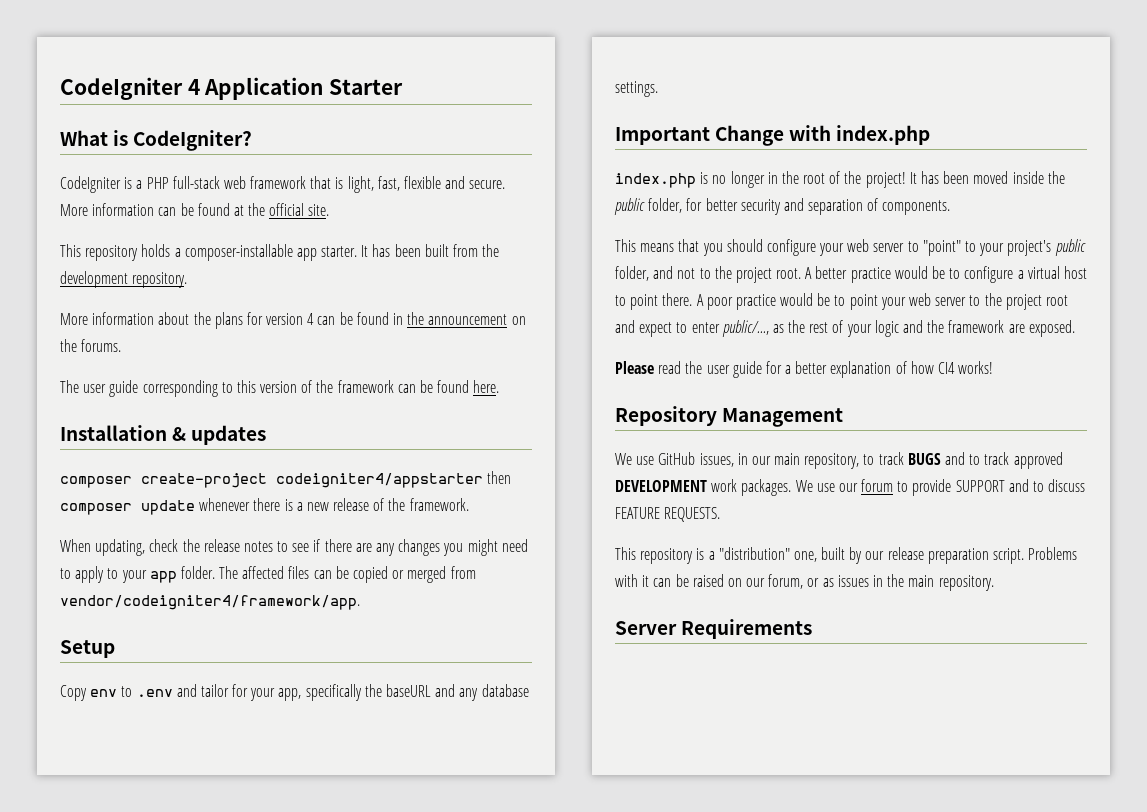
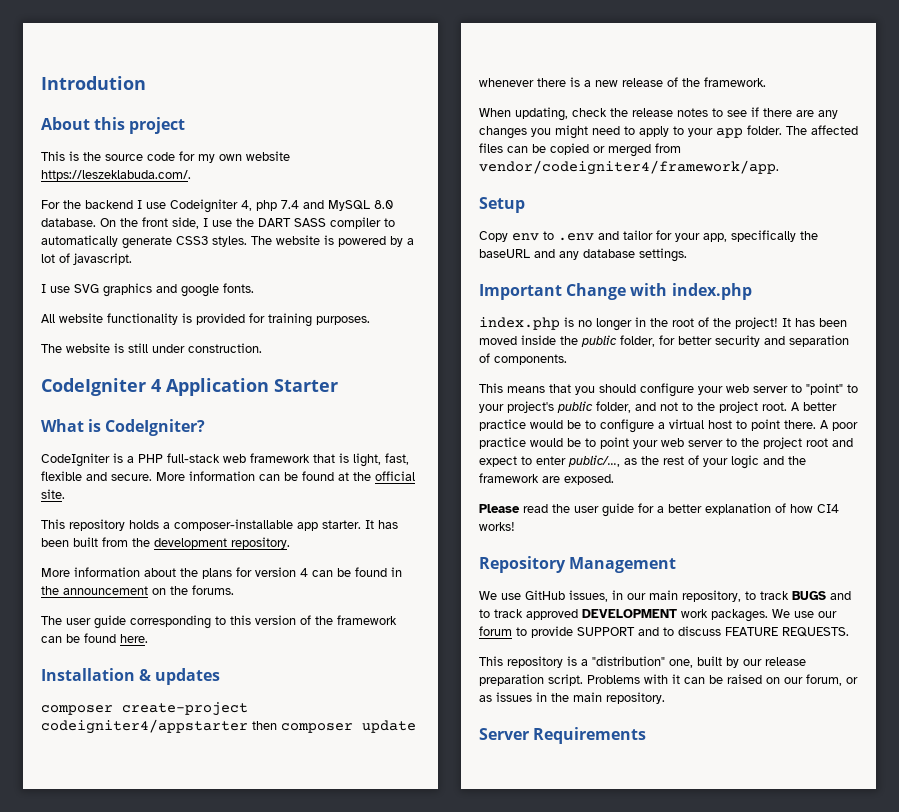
+ Introdution
+ About this project
+ This is the source code for my own website https://leszeklabuda.com/.
+ For the backend I use Codeigniter 4, php 7.4 and MySQL 8.0 database. On the front side, I use the DART SASS compiler to automatically generate CSS3 styles. The website is powered by a lot of javascript.
+ I use SVG graphics and google fonts.
+ All website functionality is provided for training purposes.
+ The website is still under construction.

